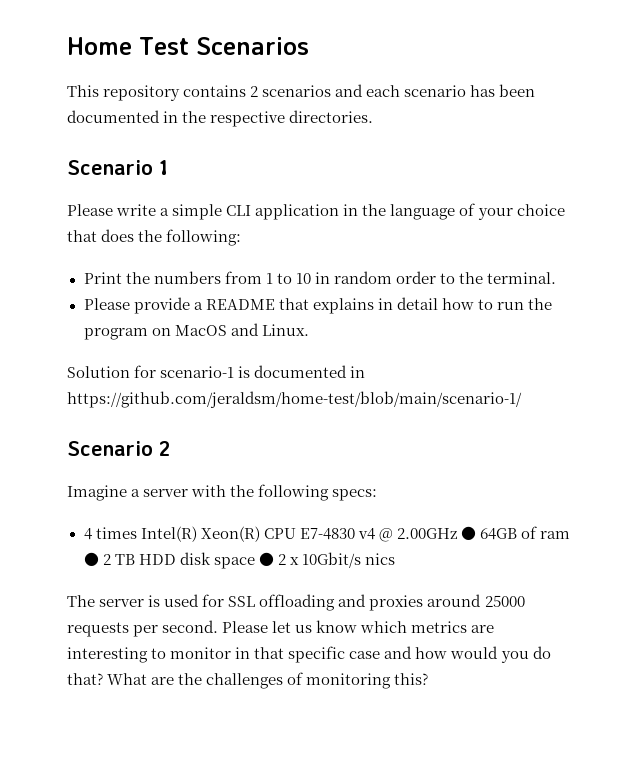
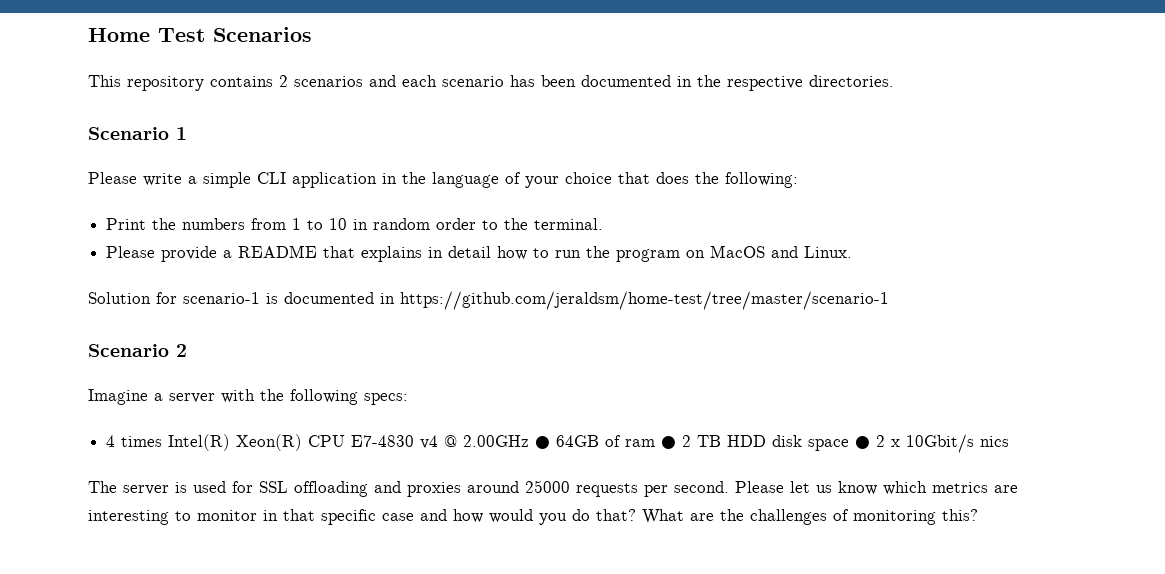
- Solution for scenario-1 is documented in https://github.com/jeraldsm/home-test/blob/main/scenario-1/
+ Solution for scenario-1 is documented in https://github.com/jeraldsm/home-test/tree/master/scenario-1

